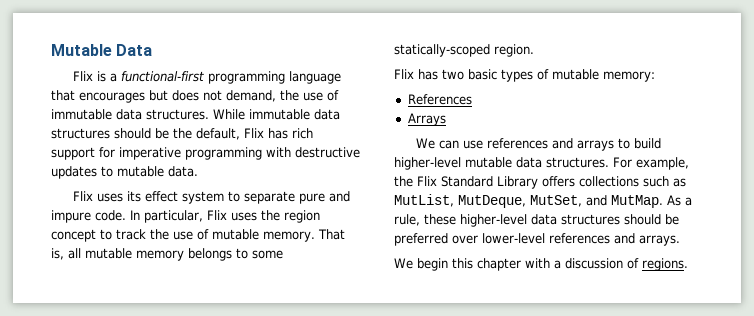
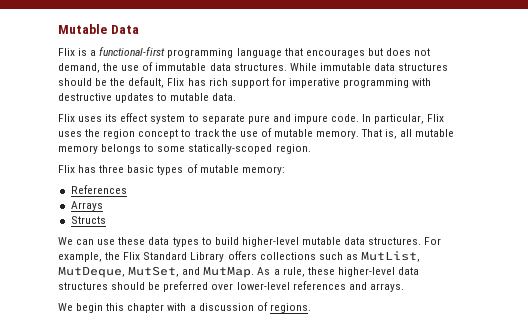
- Flix has two basic types of mutable memory:
+ Flix has three basic types of mutable memory:
+ Structs
- We can use references and arrays to build higher-level mutable data structures.
+ We can use these data types to build higher-level mutable data structures.

